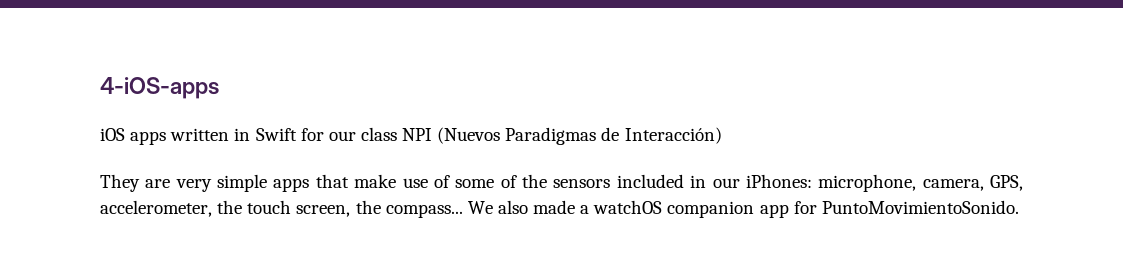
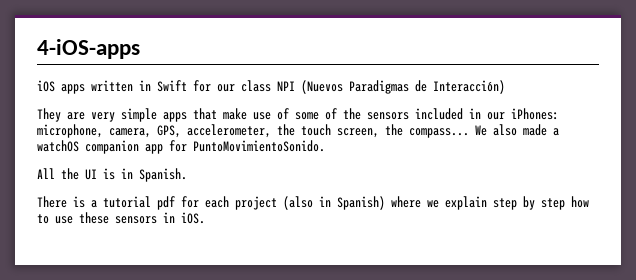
+ All the UI is in Spanish.
+ There is a tutorial pdf for each project (also in Spanish) where we explain step by step how to use these sensors in iOS.

